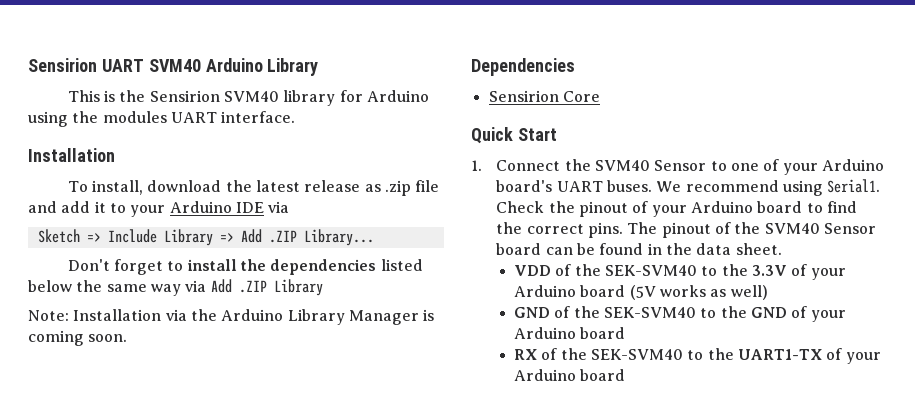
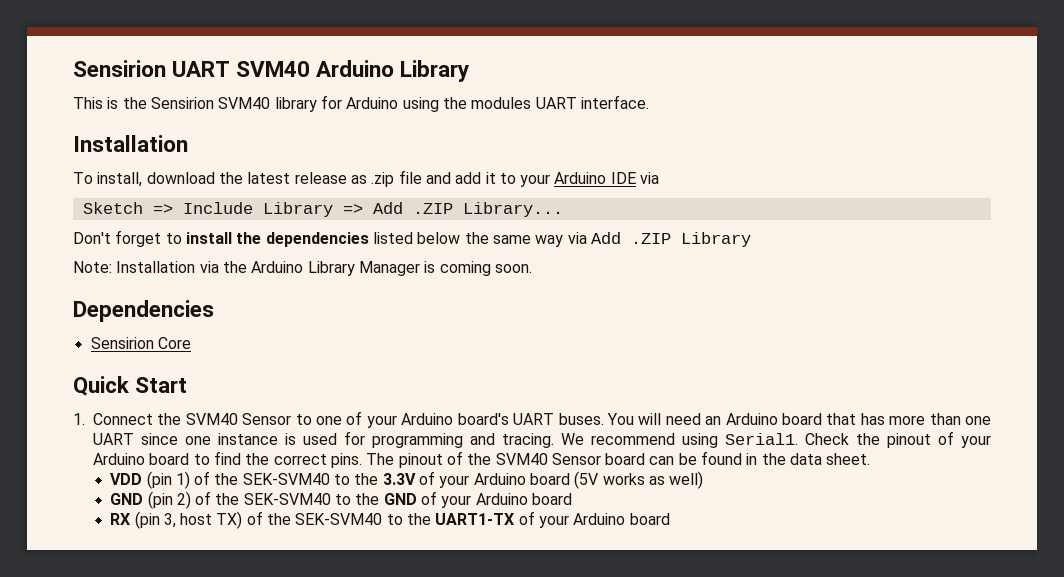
+ You will need an Arduino board that has more than one UART since one instance is used for programming and tracing.
- VDD of the SEK-SVM40 to the 3.3V of your Arduino board (5V works as well)
+ VDD (pin 1) of the SEK-SVM40 to the 3.3V of your Arduino board (5V works as well)
- GND of the SEK-SVM40 to the GND of your Arduino board
+ GND (pin 2) of the SEK-SVM40 to the GND of your Arduino board
- RX of the SEK-SVM40 to the UART1-TX of your Arduino board
+ RX (pin 3, host TX) of the SEK-SVM40 to the UART1-TX of your Arduino board

